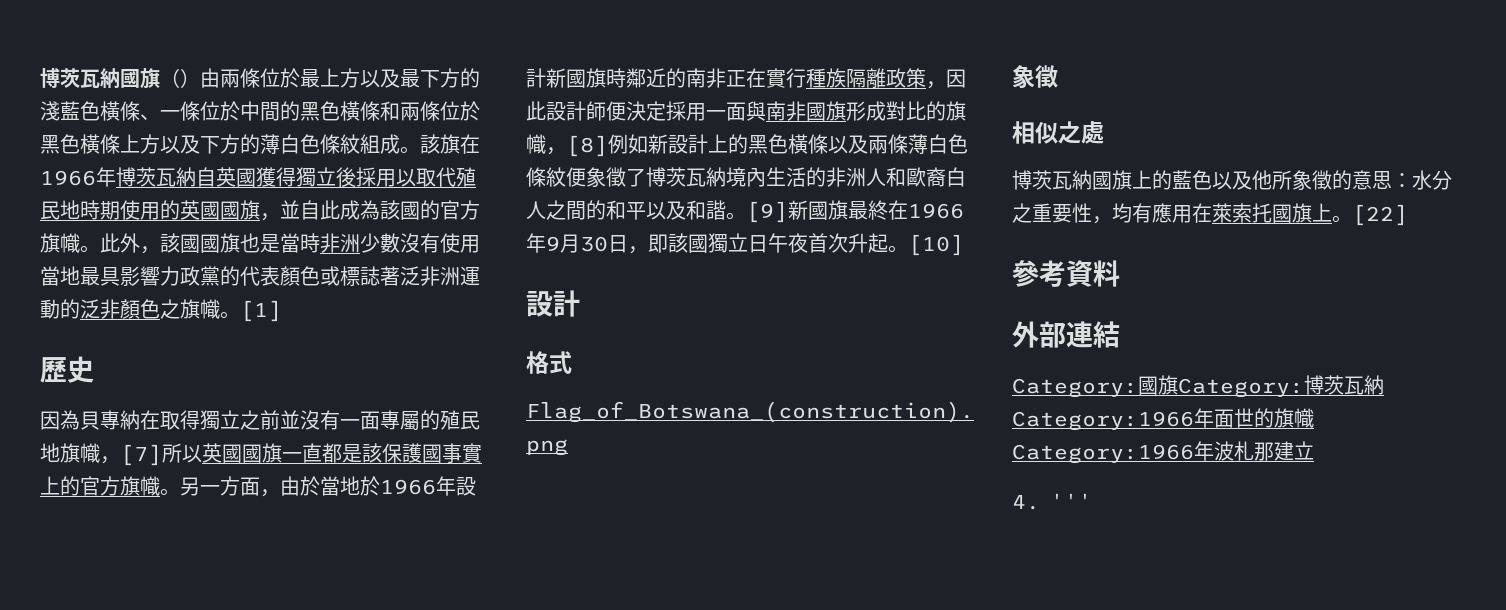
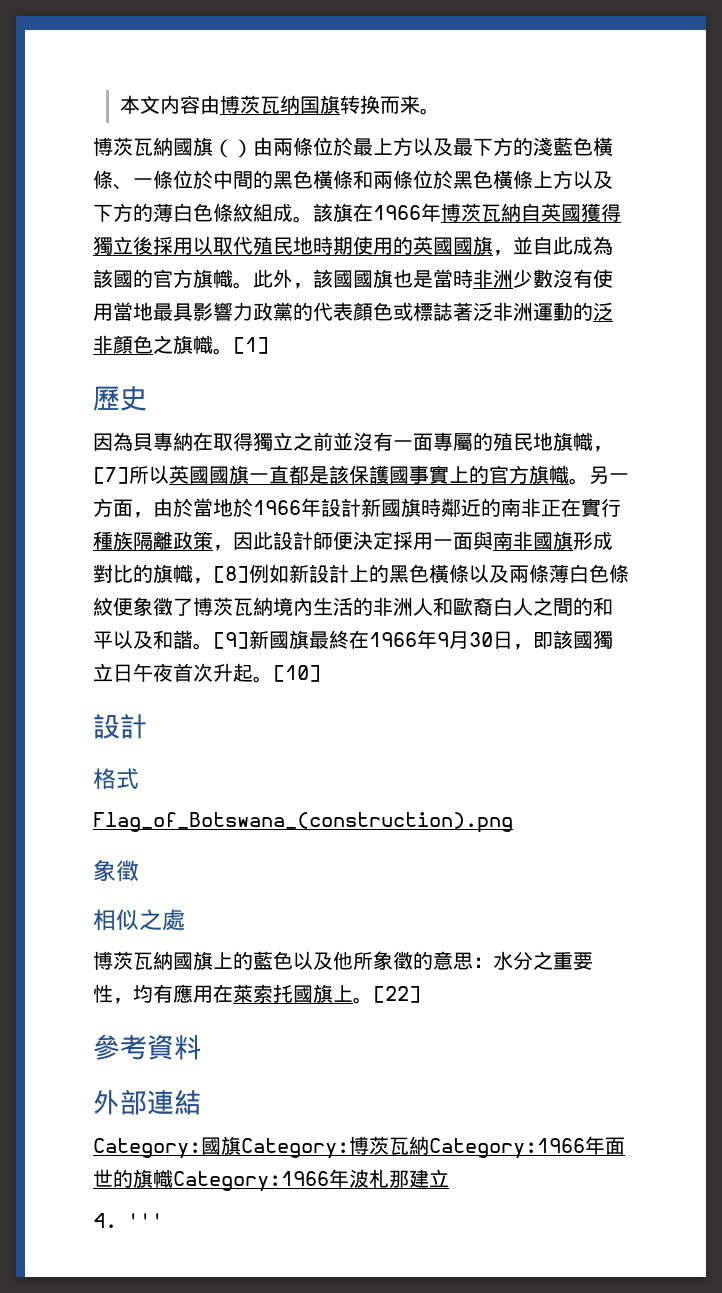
+ 本文内容由博茨瓦纳国旗转换而来。

